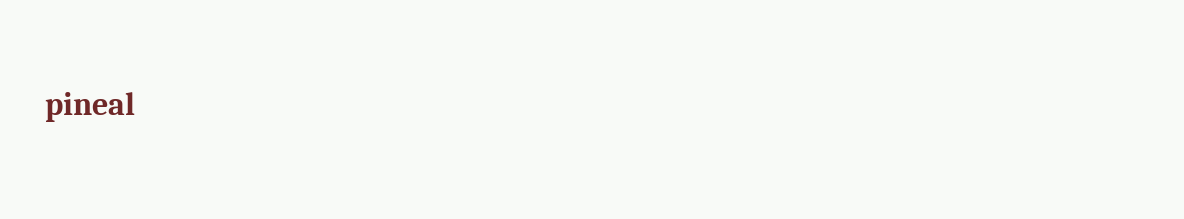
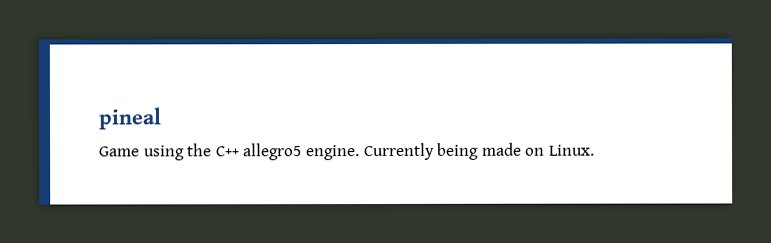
+ Game using the C++ allegro5 engine. Currently being made on Linux.

